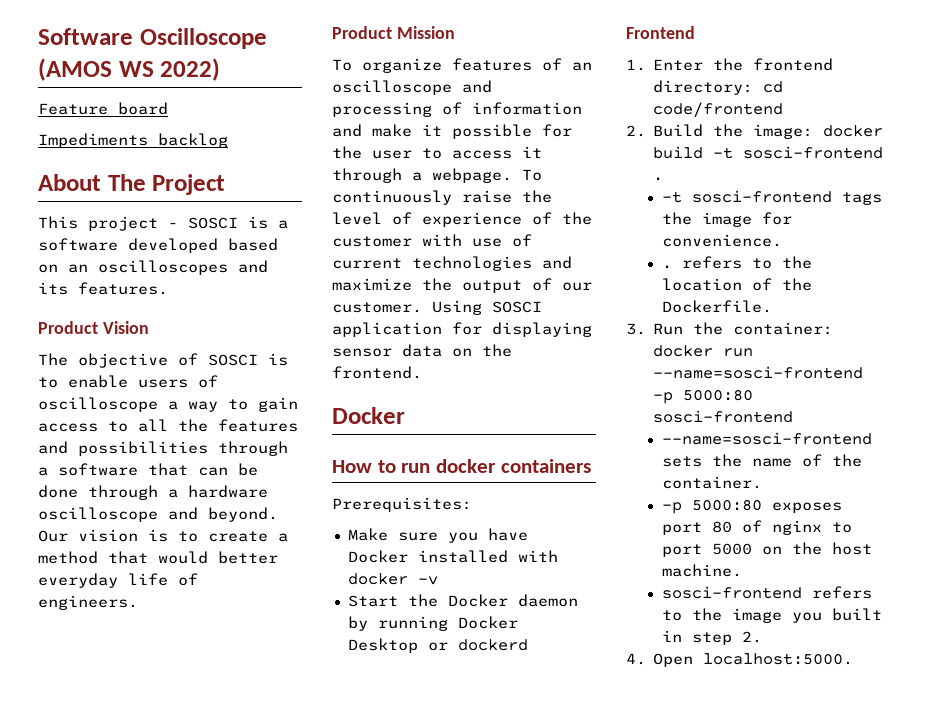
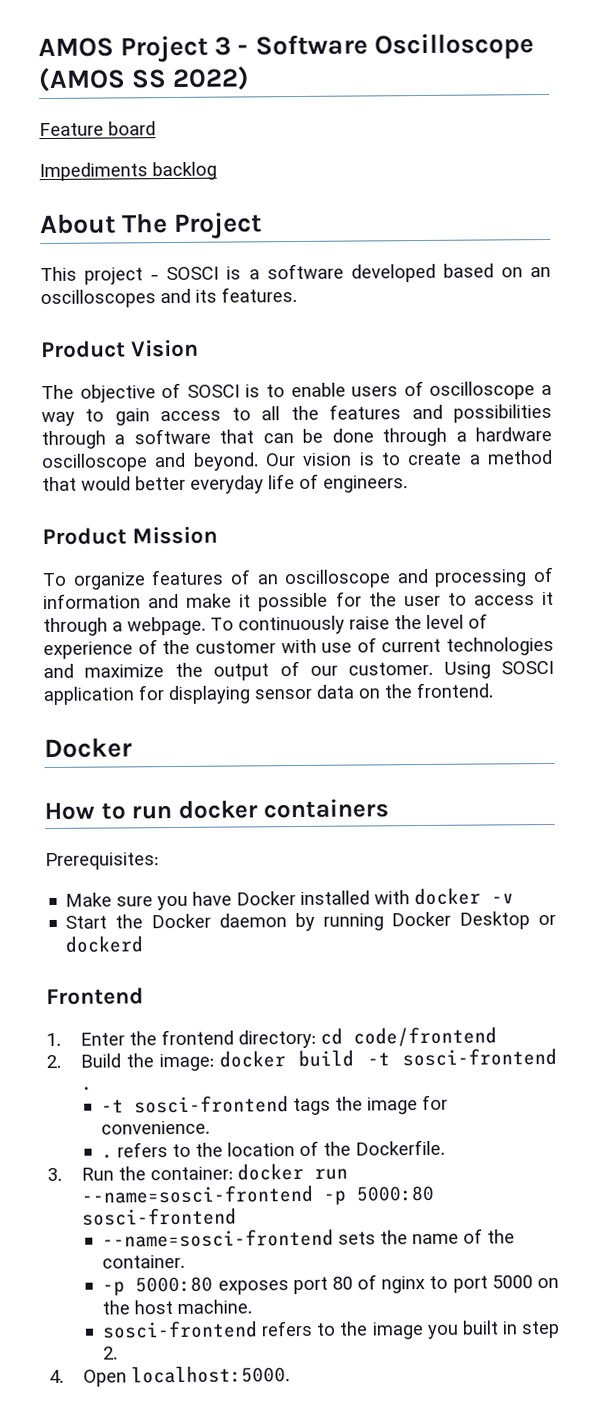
- Software Oscilloscope (AMOS WS 2022)
+ AMOS Project 3 - Software Oscilloscope (AMOS SS 2022)

